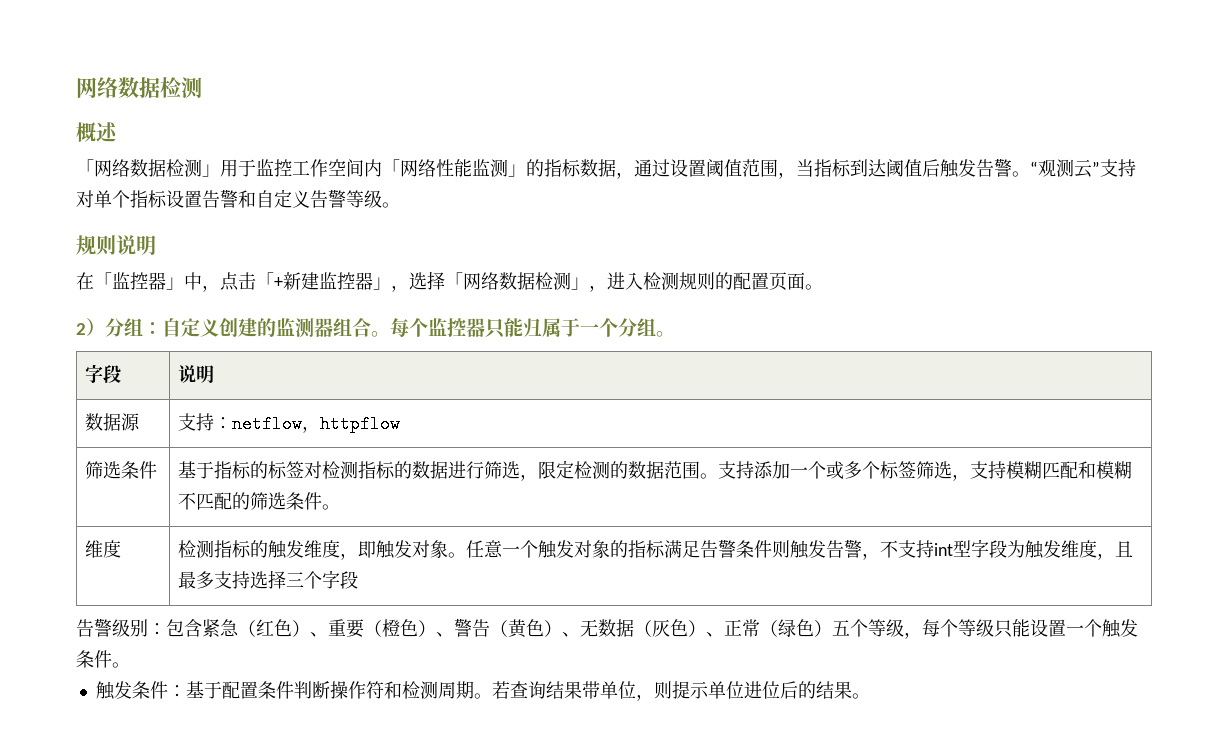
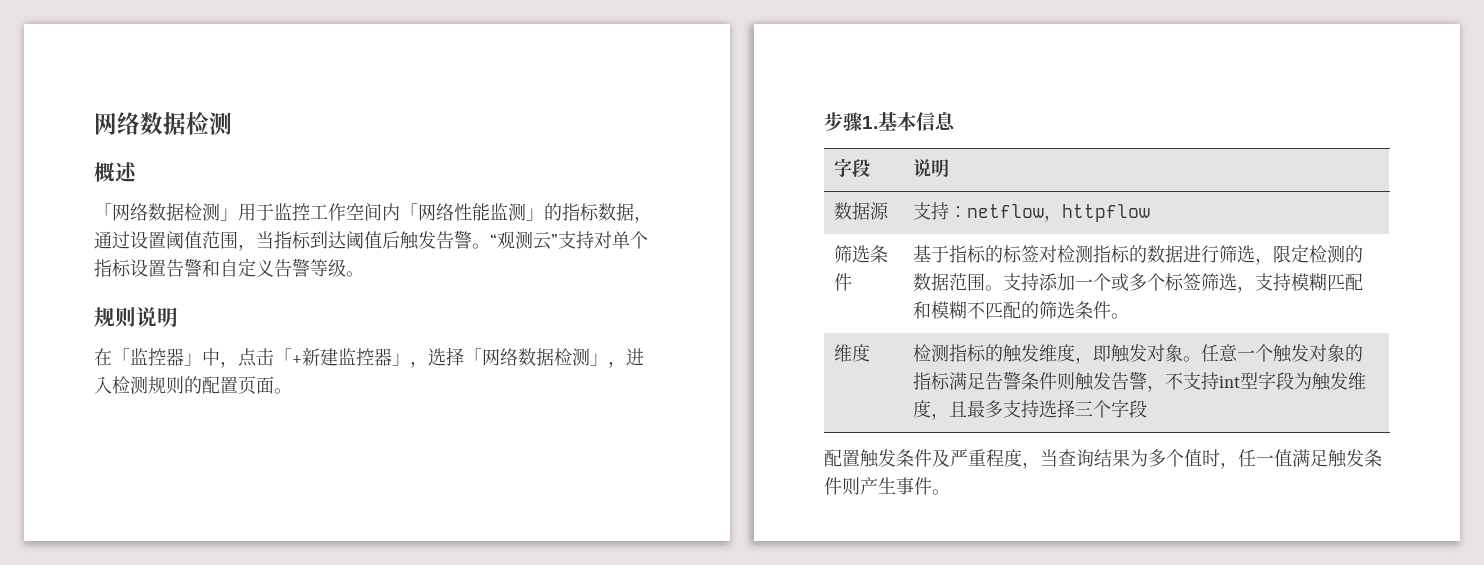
- 2）分组：自定义创建的监测器组合。每个监控器只能归属于一个分组。
+ 步骤1.基本信息
- 告警级别：包含紧急（红色）、重要（橙色）、警告（黄色）、无数据（灰色）、正常（绿色）五个等级，每个等级只能设置一个触发条件。
- 触发条件：基于配置条件判断操作符和检测周期。若查询结果带单位，则提示单位进位后的结果。
+ 配置触发条件及严重程度，当查询结果为多个值时，任一值满足触发条件则产生事件。

